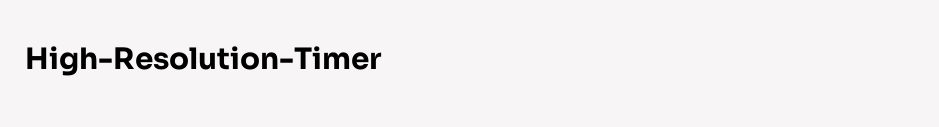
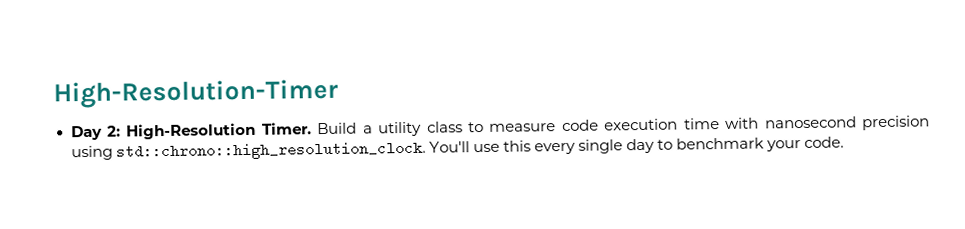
+ Day 2: High-Resolution Timer. Build a utility class to measure code execution time with nanosecond precision using std::chrono::high_resolution_clock. You'll use this every single day to benchmark your code.

